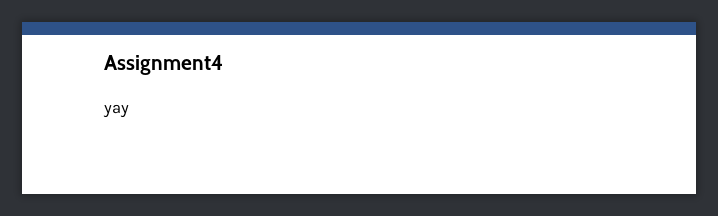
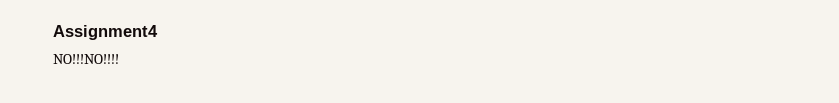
- yay
+ NO!!!NO!!!!

